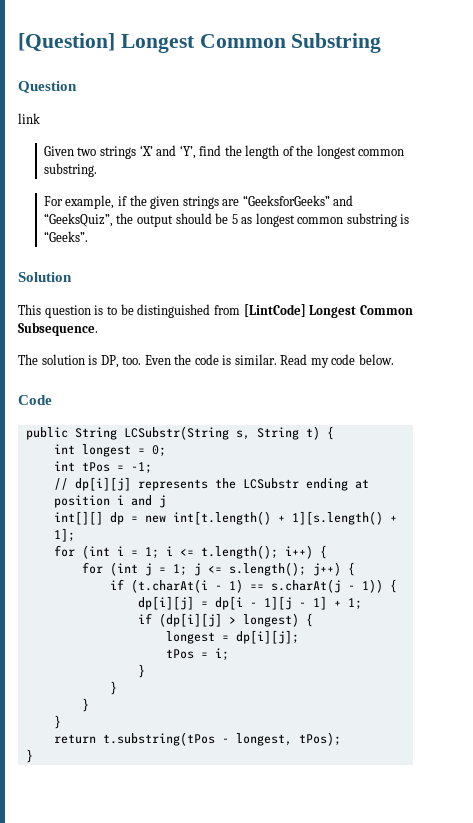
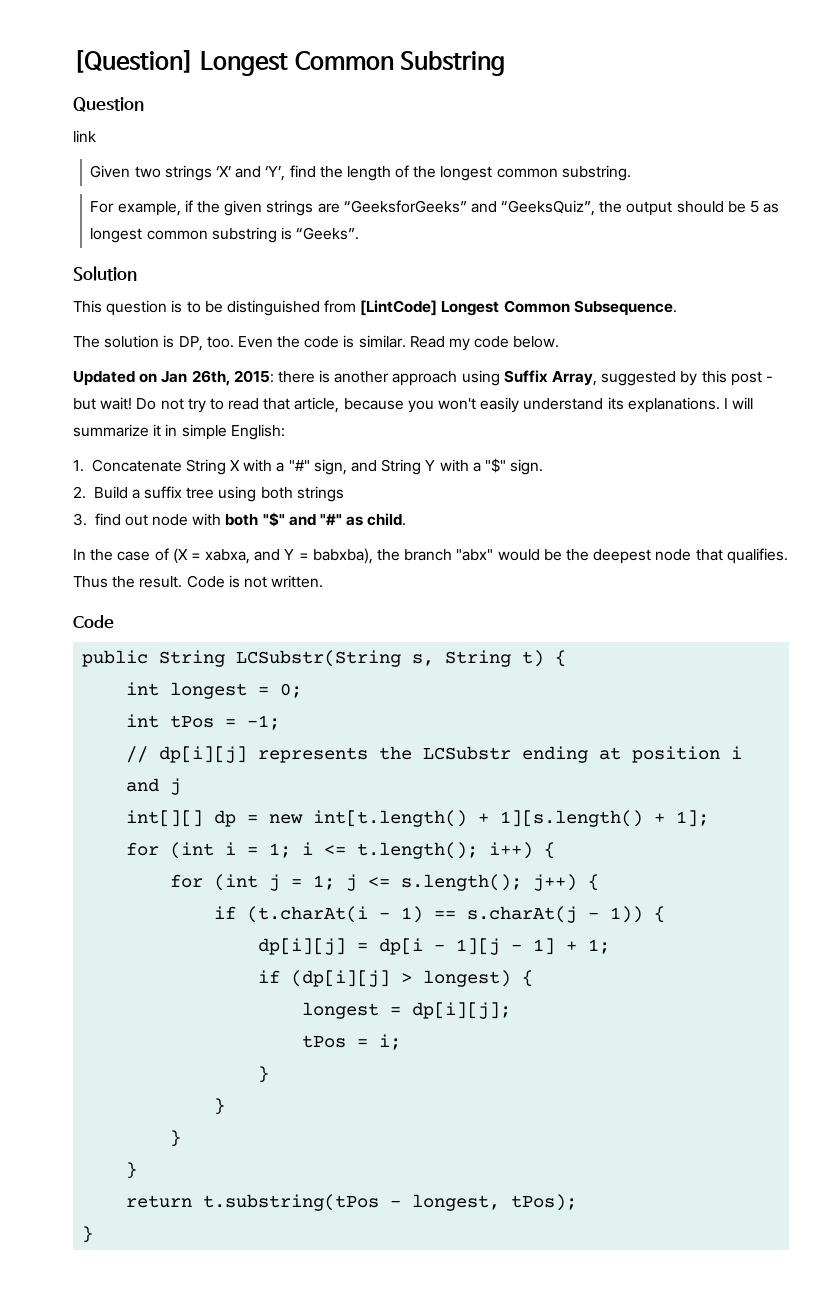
+ Updated on Jan 26th, 2015: there is another approach using Suffix Array, suggested by this post - but wait! Do not try to read that article, because you won't easily understand its explanations. I will summarize it in simple English:
+ 1. Concatenate String X with a "#" sign, and String Y with a "$" sign.
+ 2. Build a suffix tree using both strings
+ 3. find out node with both "$" and "#" as child.
+ In the case of (X = xabxa, and Y = babxba), the branch "abx" would be the deepest node that qualifies. Thus the result. Code is not written.

